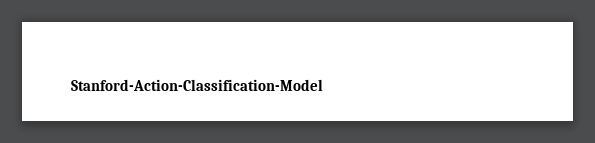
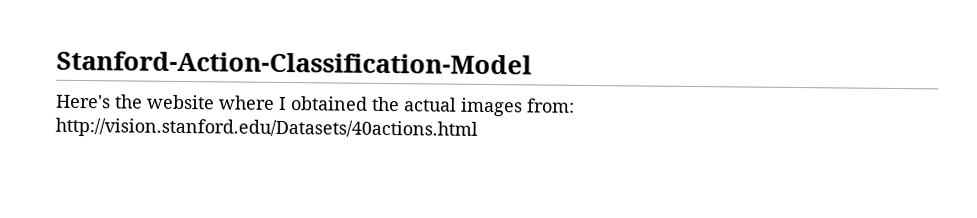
+ Here's the website where I obtained the actual images from: http://vision.stanford.edu/Datasets/40actions.html

